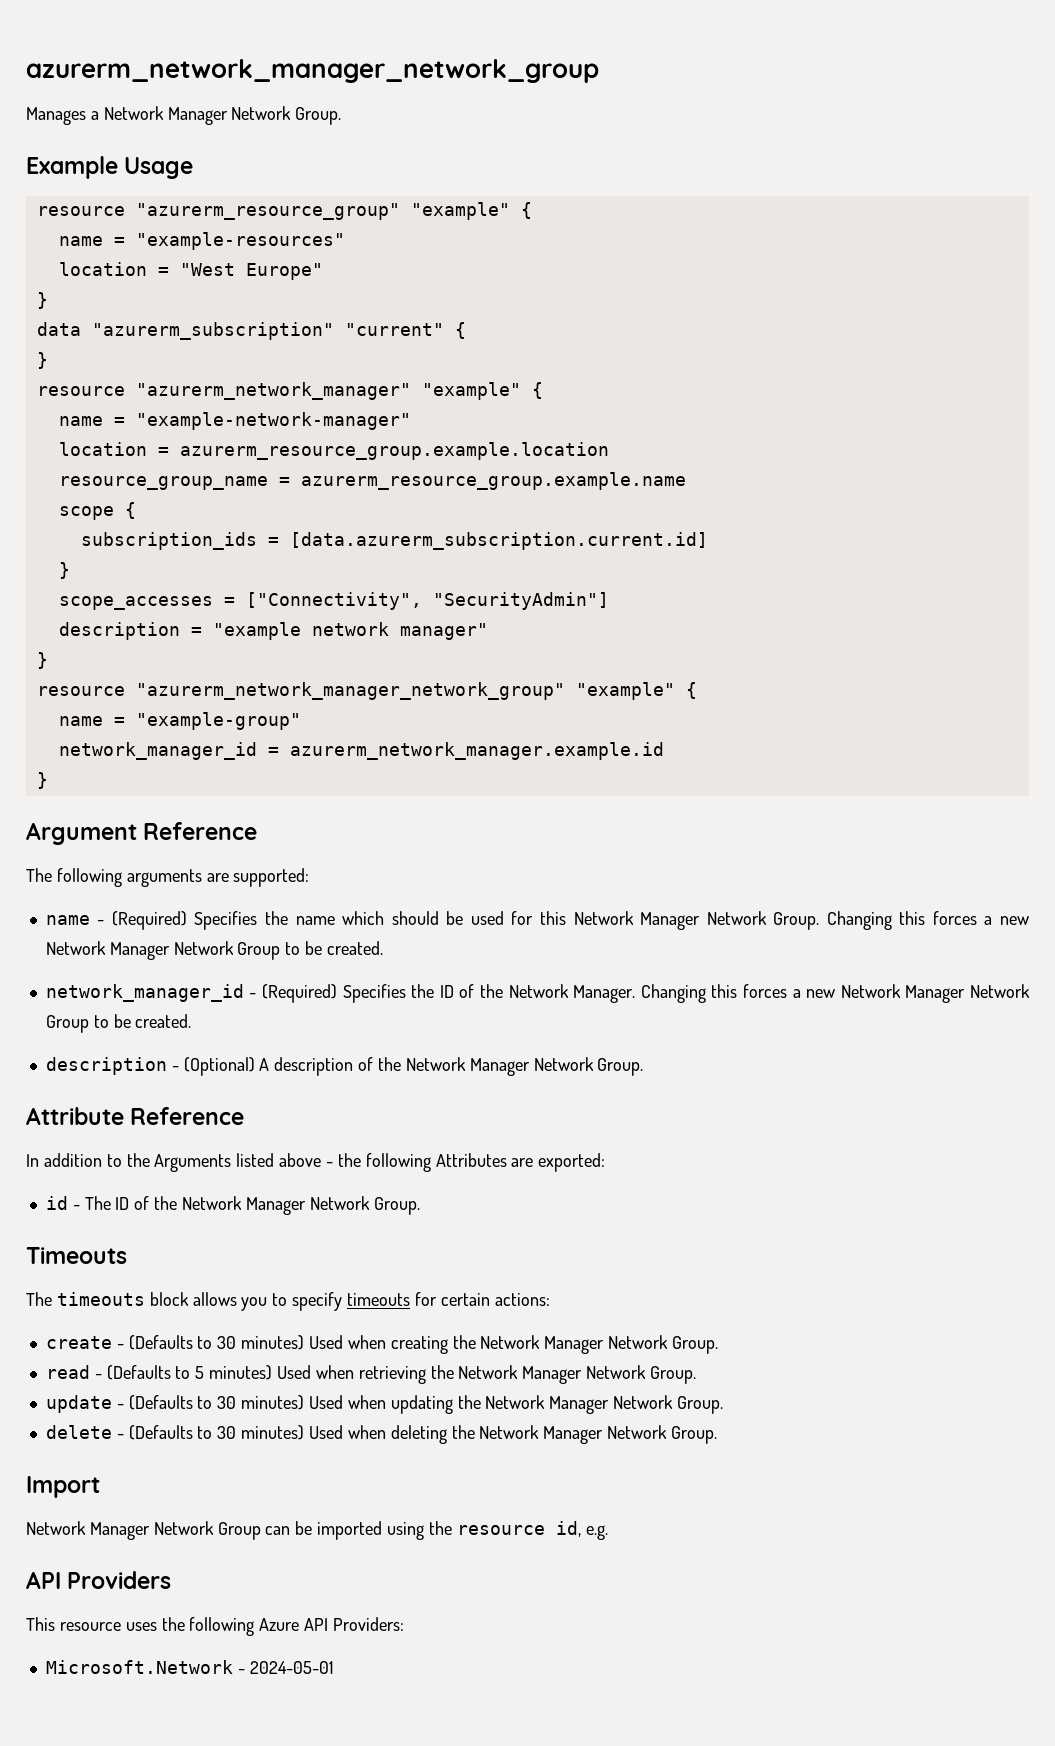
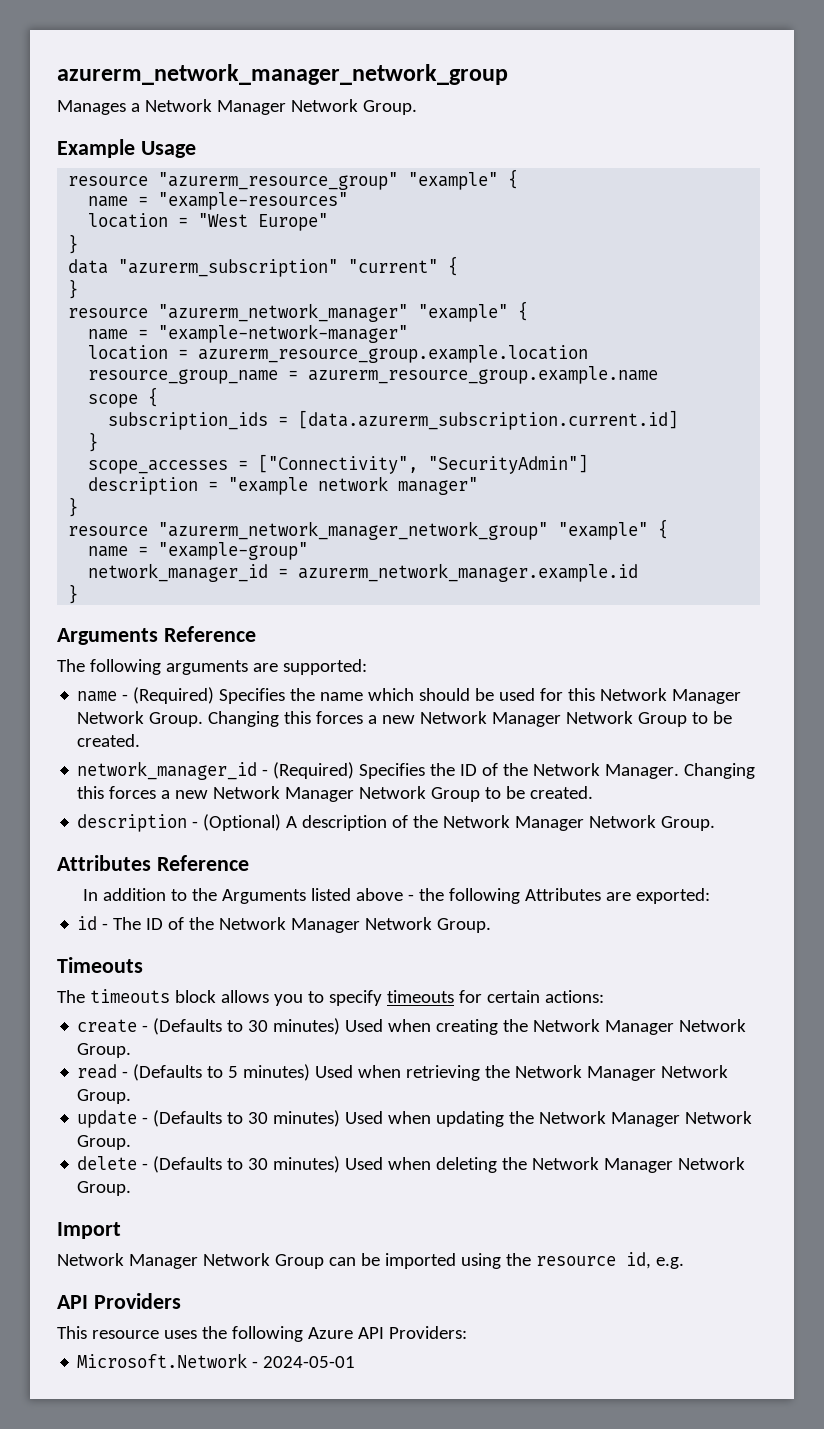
- Argument Reference
+ Arguments Reference
- Attribute Reference
+ Attributes Reference

